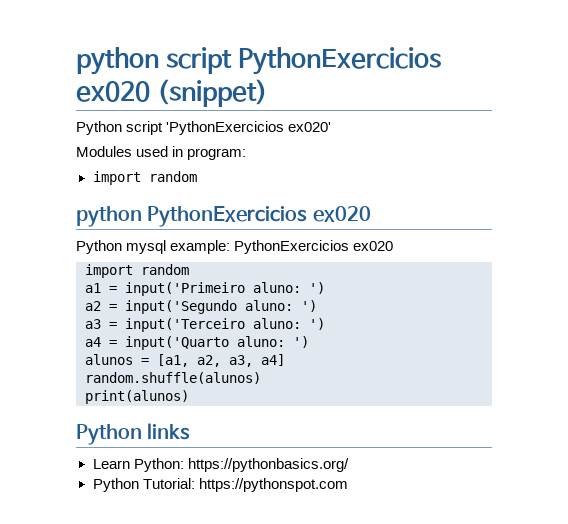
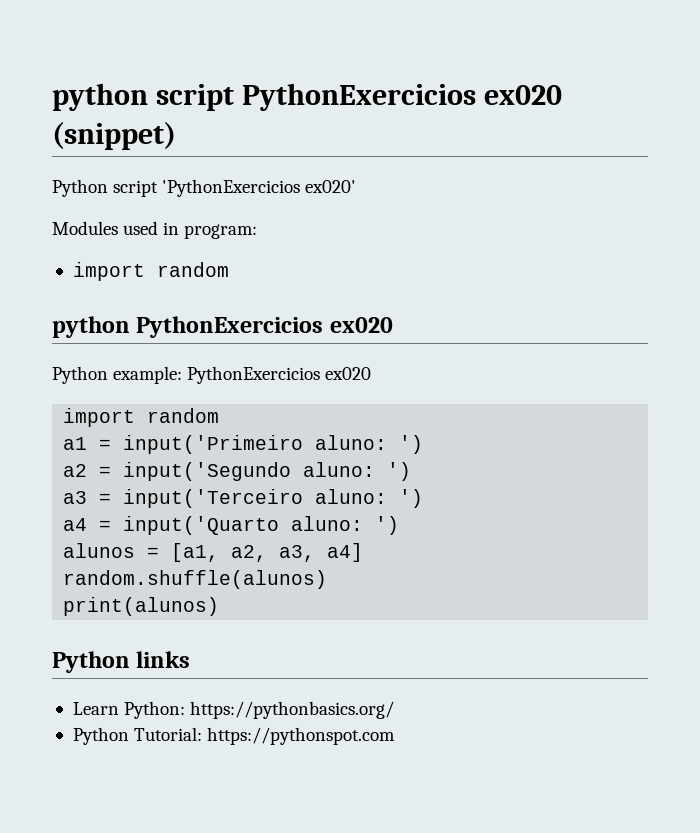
- Python mysql example: PythonExercicios ex020
+ Python example: PythonExercicios ex020

